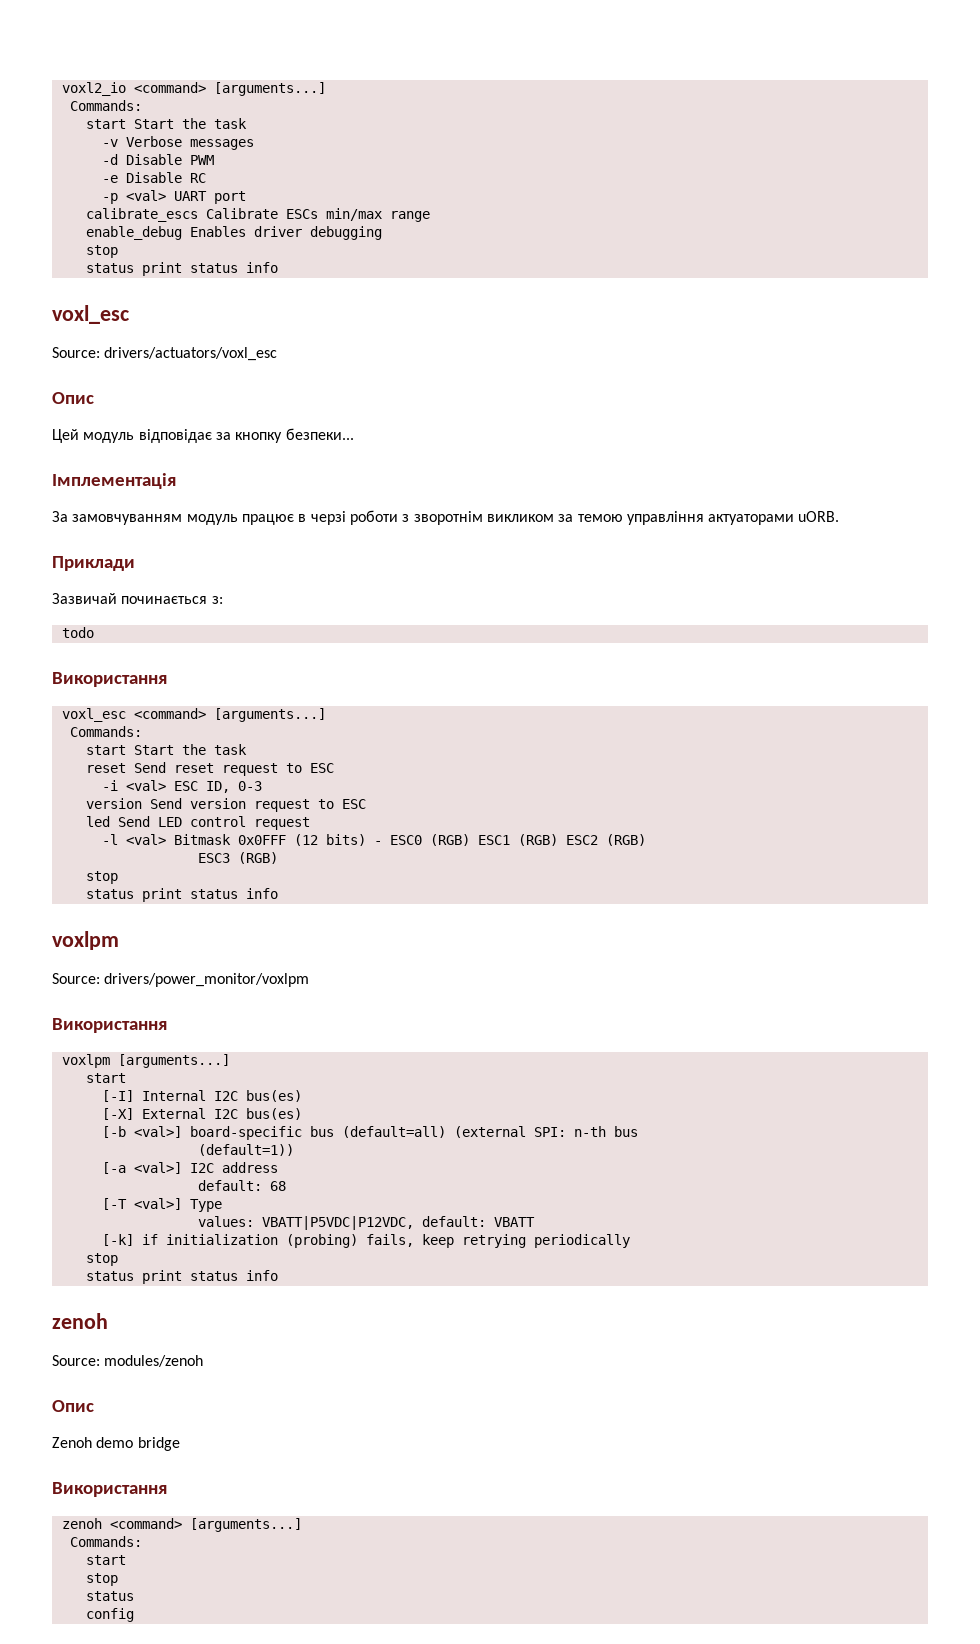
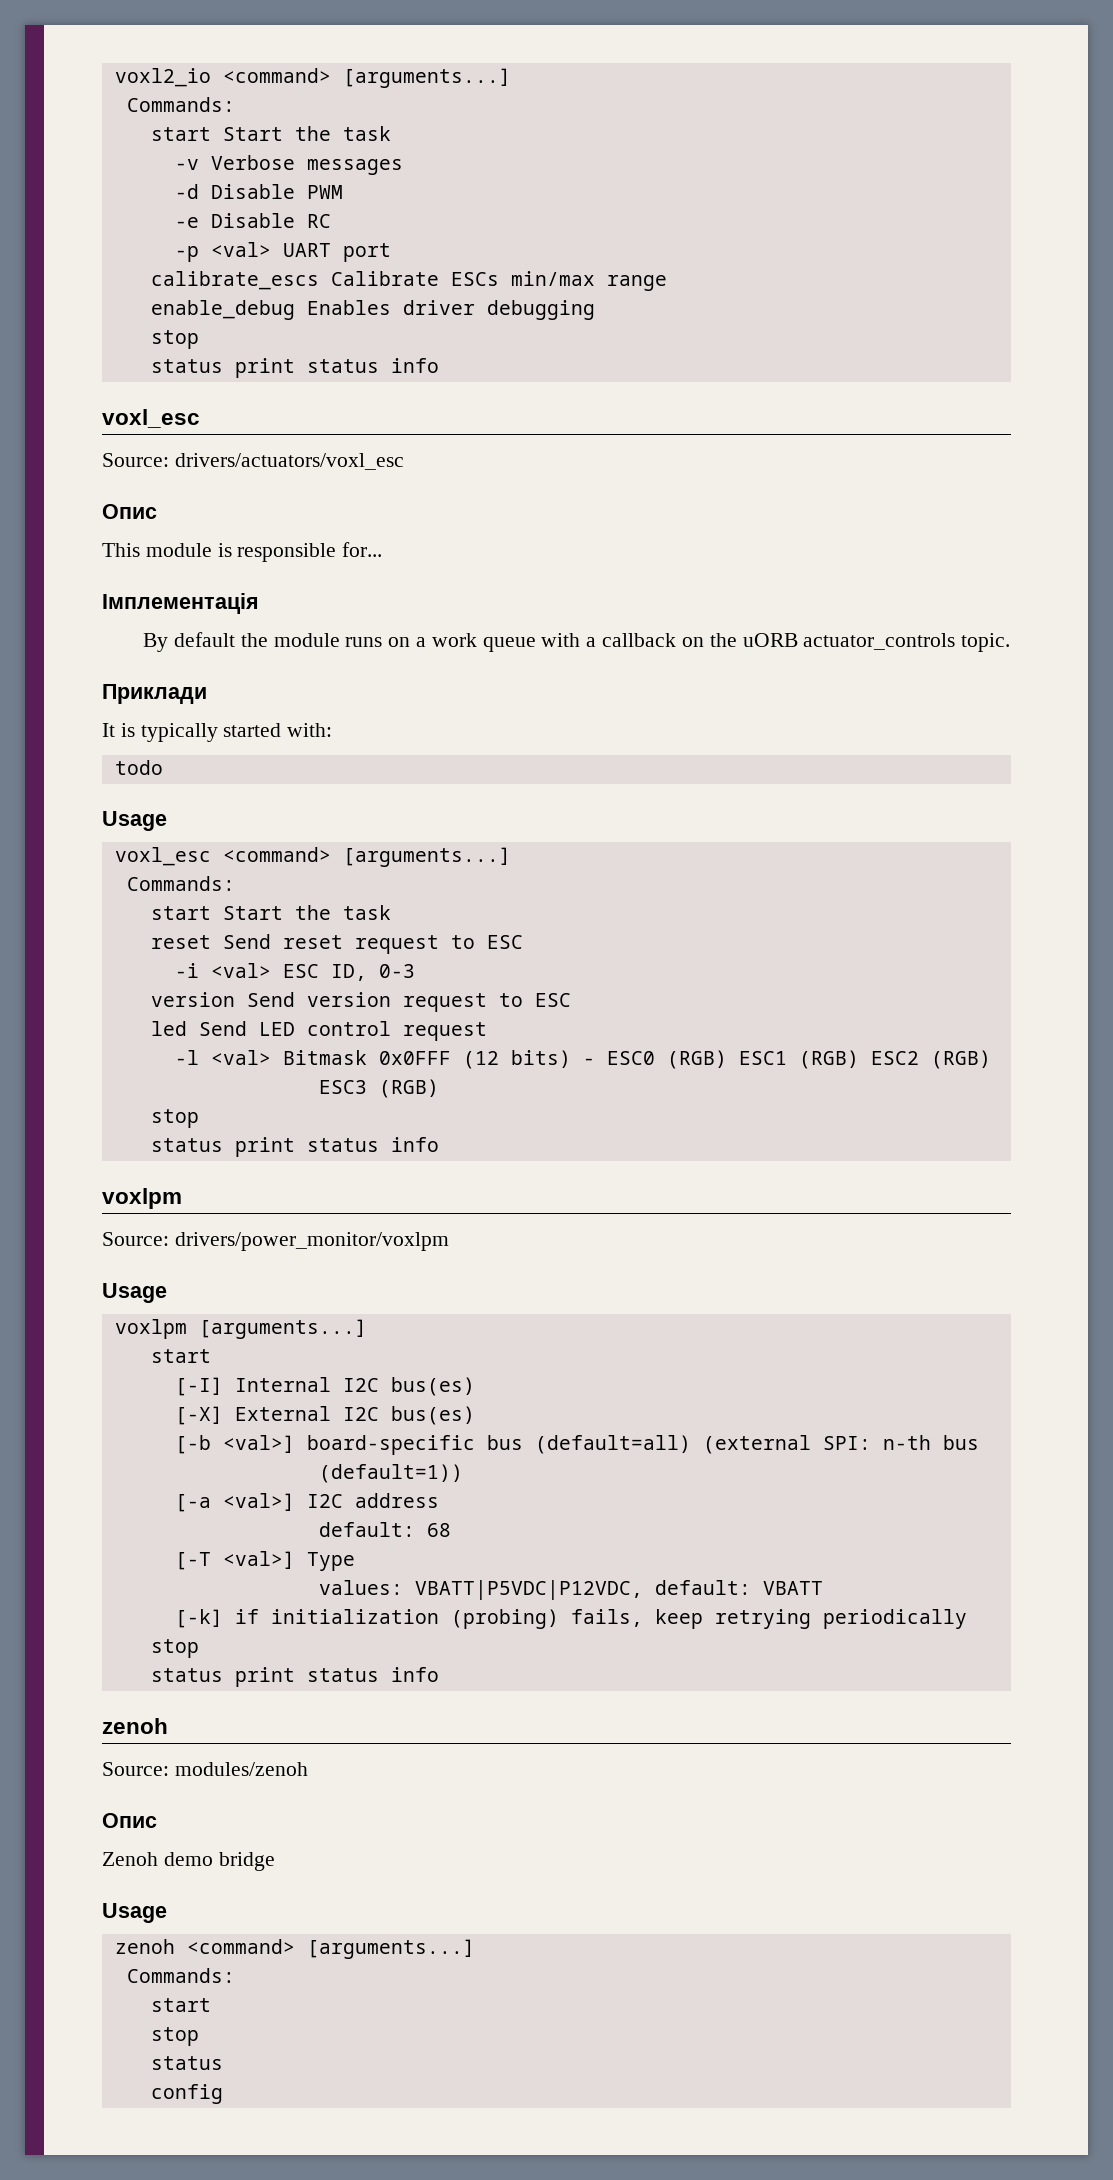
- Цей модуль відповідає за кнопку безпеки...
+ This module is responsible for...
  Імплементація
- За замовчуванням модуль працює в черзі роботи з зворотнім викликом за темою управління актуаторами uORB.
+ By default the module runs on a work queue with a callback on the uORB actuator_controls topic.
  Приклади
- Зазвичай починається з:
+ It is typically started with:
  todo
- Використання
+ Usage
  Source: drivers/power_monitor/voxlpm
- Використання
+ Usage
  Zenoh demo bridge
- Використання
+ Usage

